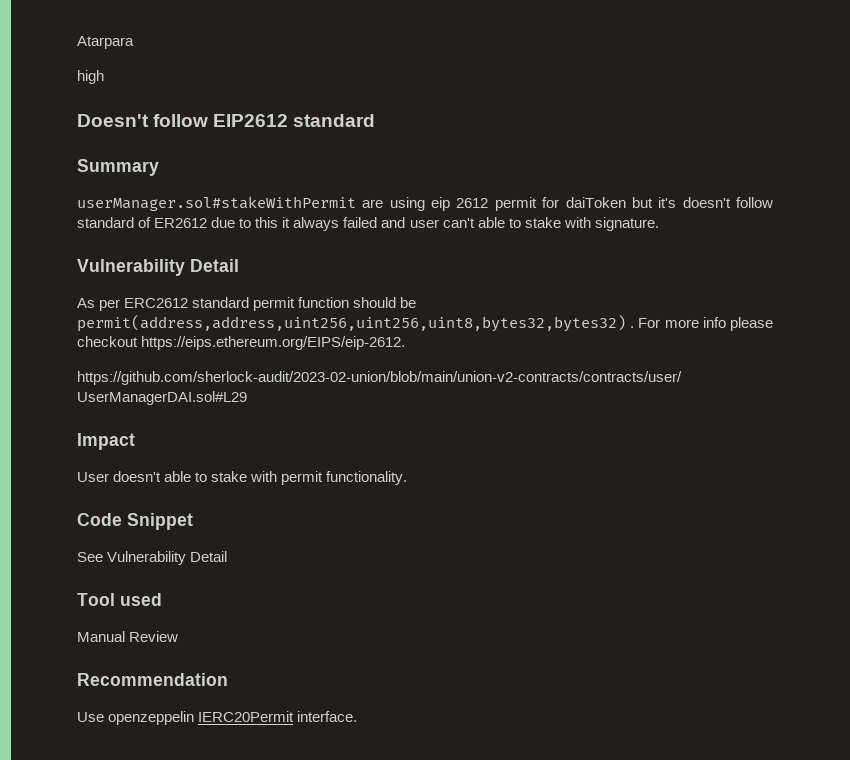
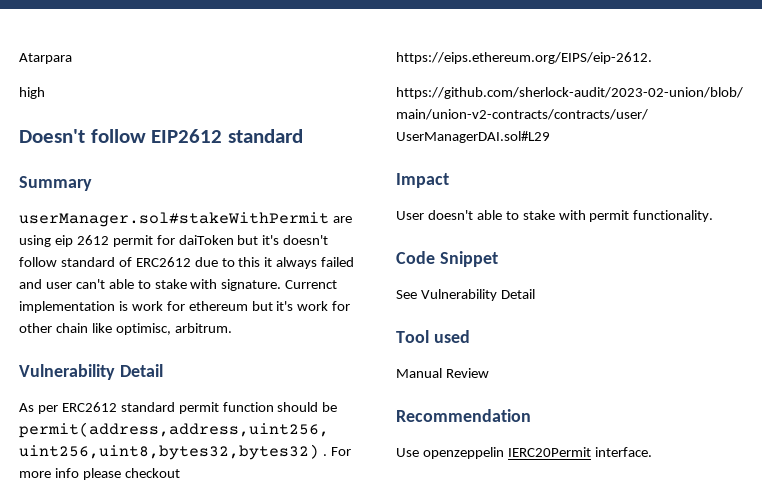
- userManager.sol#stakeWithPermit are using eip 2612 permit for daiToken but it's doesn't follow standard of ER2612 due to this it always failed and user can't able to stake with signature.
+ userManager.sol#stakeWithPermit are using eip 2612 permit for daiToken but it's doesn't follow standard of ERC2612 due to this it always failed and user can't able to stake with signature. Currenct implementation is work for ethereum but it's work for other chain like optimisc, arbitrum.

